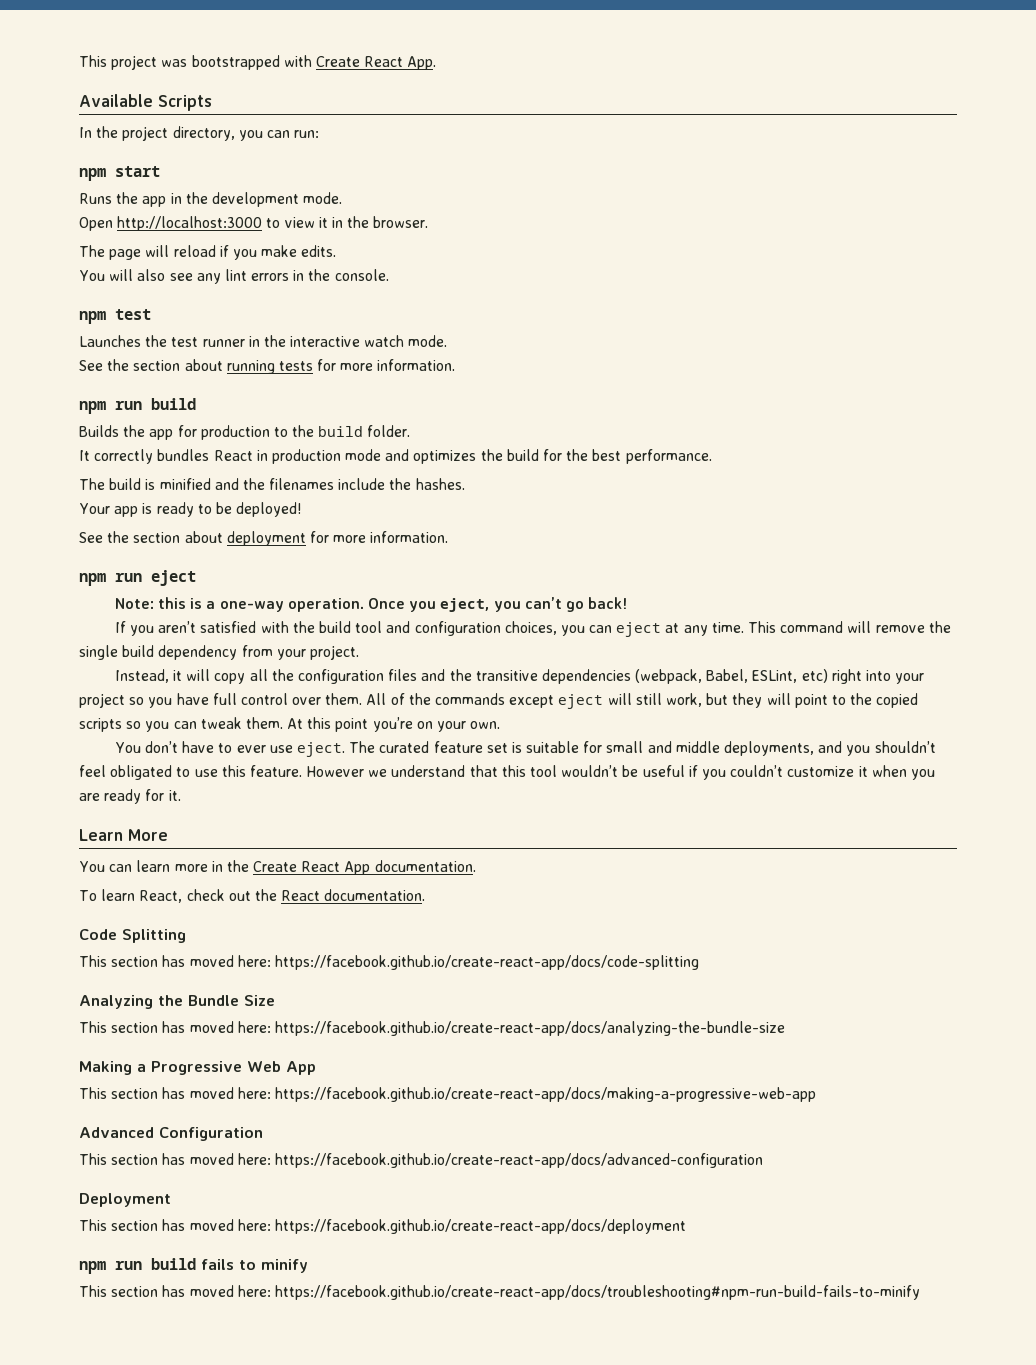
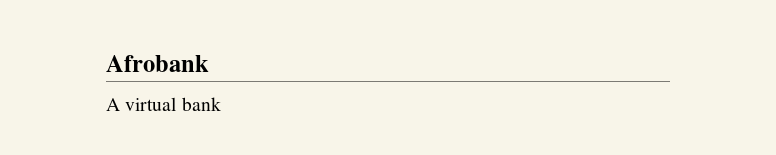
- This project was bootstrapped with Create React App.
- Available Scripts
- In the project directory, you can run:
- npm start
- Runs the app in the development mode.
- Open http://localhost:3000 to view it in the browser.
- The page will reload if you make edits.
- You will also see any lint errors in the console.
- npm test
- Launches the test runner in the interactive watch mode.
- See the section about running tests for more information.
- npm run build
- Builds the app for production to the build folder.
- It correctly bundles React in production mode and optimizes the build for the best performance.
- The build is minified and the filenames include the hashes.
- Your app is ready to be deployed!
- See the section about deployment for more information.
- npm run eject
- Note: this is a one-way operation. Once you eject, you can’t go back!
- If you aren’t satisfied with the build tool and configuration choices, you can eject at any time. This command will remove the single build dependency from your project.
- Instead, it will copy all the configuration files and the transitive dependencies (webpack, Babel, ESLint, etc) right into your project so you have full control over them. All of the commands except eject will still work, but they will point to the copied scripts so you can tweak them. At this point you’re on your own.
- You don’t have to ever use eject. The curated feature set is suitable for small and middle deployments, and you shouldn’t feel obligated to use this feature. However we understand that this tool wouldn’t be useful if you couldn’t customize it when you are ready for it.
- Learn More
- You can learn more in the Create React App documentation.
- To learn React, check out the React documentation.
- Code Splitting
- This section has moved here: https://facebook.github.io/create-react-app/docs/code-splitting
- Analyzing the Bundle Size
- This section has moved here: https://facebook.github.io/create-react-app/docs/analyzing-the-bundle-size
- Making a Progressive Web App
- This section has moved here: https://facebook.github.io/create-react-app/docs/making-a-progressive-web-app
- Advanced Configuration
- This section has moved here: https://facebook.github.io/create-react-app/docs/advanced-configuration
- Deployment
- This section has moved here: https://facebook.github.io/create-react-app/docs/deployment
- npm run build fails to minify
- This section has moved here: https://facebook.github.io/create-react-app/docs/troubleshooting#npm-run-build-fails-to-minify
+ Afrobank
+ A virtual bank

